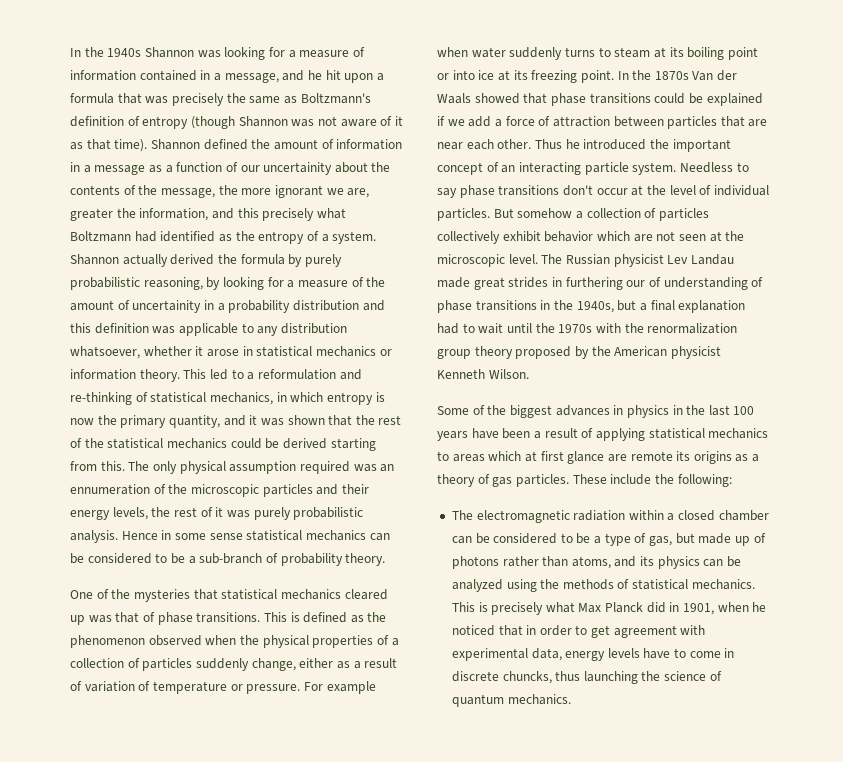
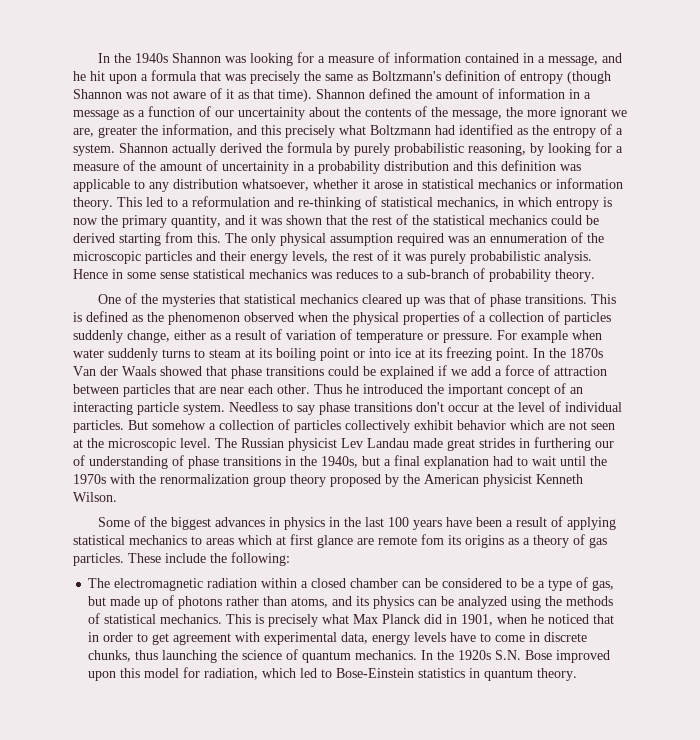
- Hence in some sense statistical mechanics can be considered to be a sub-branch of probability theory.
+ Hence in some sense statistical mechanics was reduces to a sub-branch of probability theory.
- Some of the biggest advances in physics in the last 100 years have been a result of applying statistical mechanics to areas which at first glance are remote its origins as a theory of gas particles.
+ Some of the biggest advances in physics in the last 100 years have been a result of applying statistical mechanics to areas which at first glance are remote fom its origins as a theory of gas particles.
- This is precisely what Max Planck did in 1901, when he noticed that in order to get agreement with experimental data, energy levels have to come in discrete chuncks, thus launching the science of quantum mechanics.
+ This is precisely what Max Planck did in 1901, when he noticed that in order to get agreement with experimental data, energy levels have to come in discrete chunks, thus launching the science of quantum mechanics.
+ In the 1920s S.N. Bose improved upon this model for radiation, which led to Bose-Einstein statistics in quantum theory.

